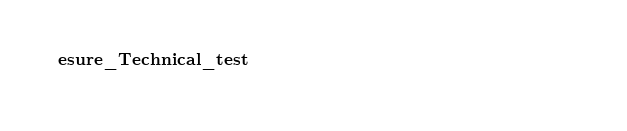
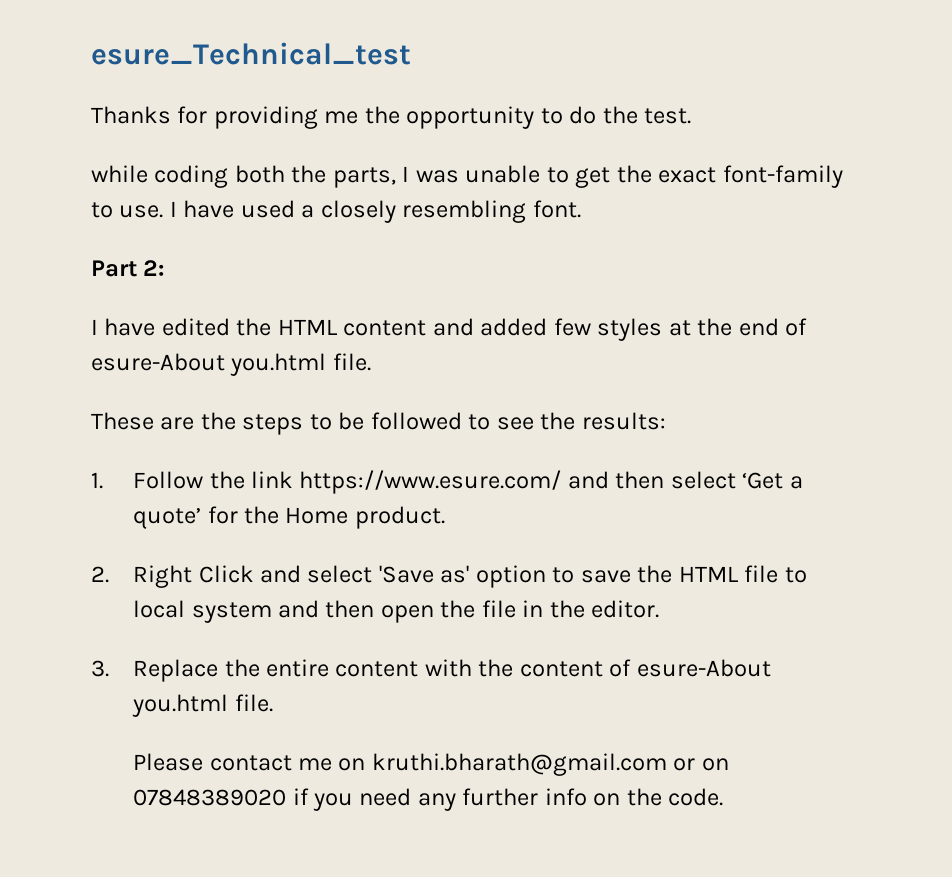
+ Thanks for providing me the opportunity to do the test.
+ while coding both the parts, I was unable to get the exact font-family to use. I have used a closely resembling font.
+ Part 2:
+ I have edited the HTML content and added few styles at the end of esure-About you.html file.
+ These are the steps to be followed to see the results:
+ 1. Follow the link https://www.esure.com/ and then select ‘Get a quote’ for the Home product.
+ 2. Right Click and select 'Save as' option to save the HTML file to local system and then open the file in the editor.
+ 3. Replace the entire content with the content of esure-About you.html file.
+ Please contact me on kruthi.bharath@gmail.com or on 07848389020 if you need any further info on the code.

